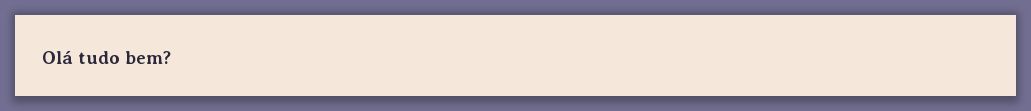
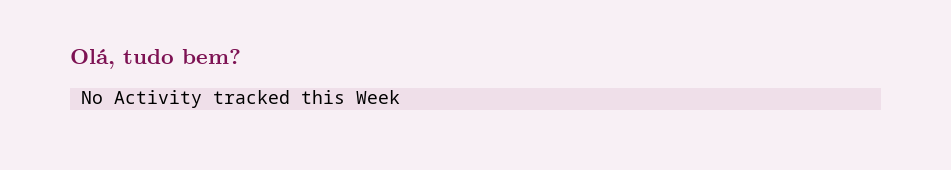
- Olá tudo bem?
+ Olá, tudo bem?
+ No Activity tracked this Week

